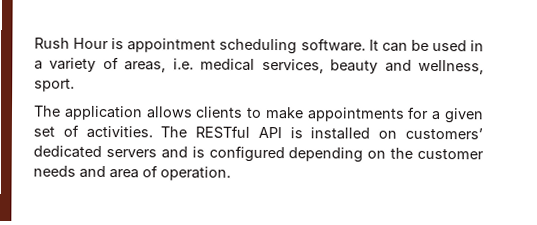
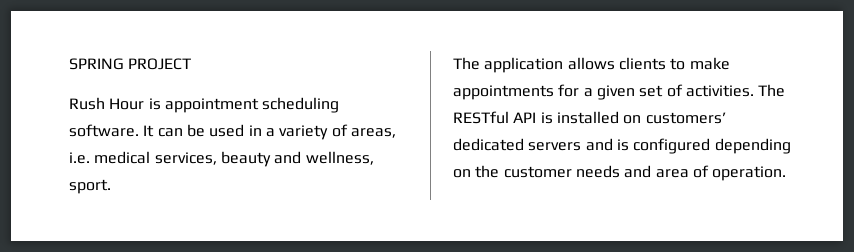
+ SPRING PROJECT

